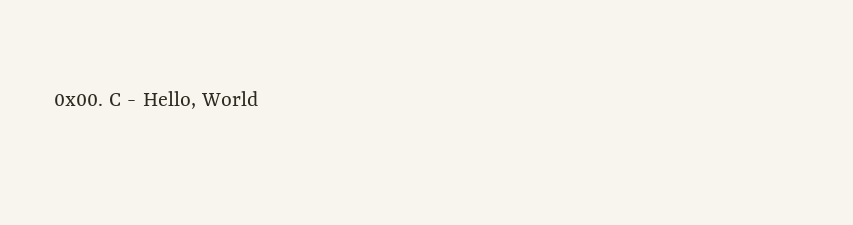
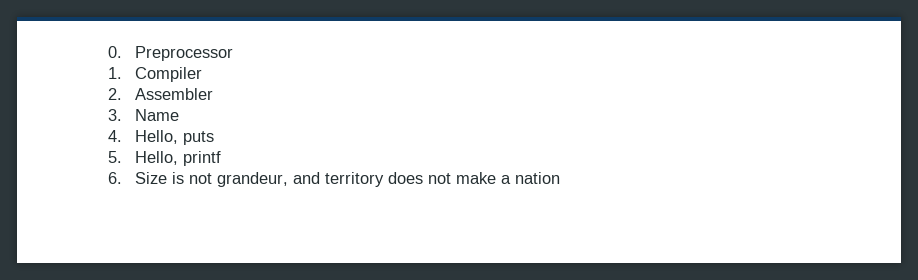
- 0x00. C - Hello, World
+ 0. Preprocessor
+ 1. Compiler
+ 2. Assembler
+ 3. Name
+ 4. Hello, puts
+ 5. Hello, printf
+ 6. Size is not grandeur, and territory does not make a nation

